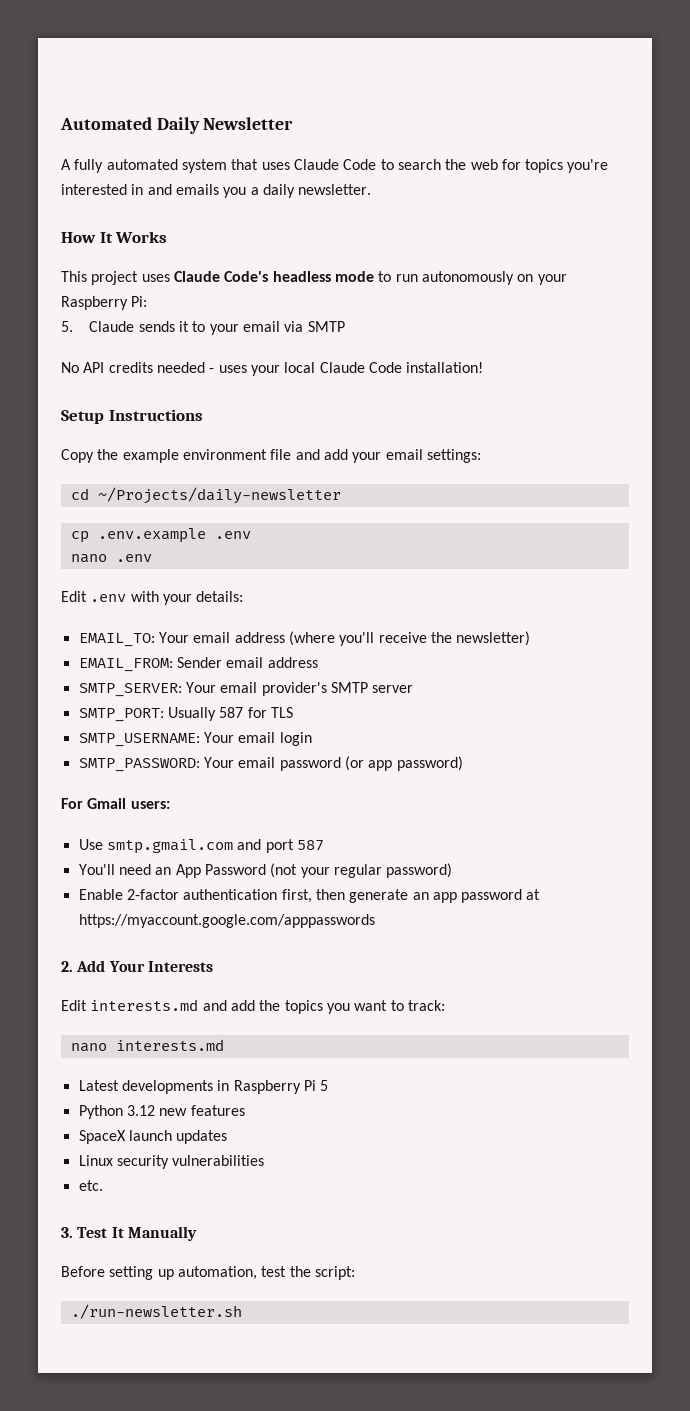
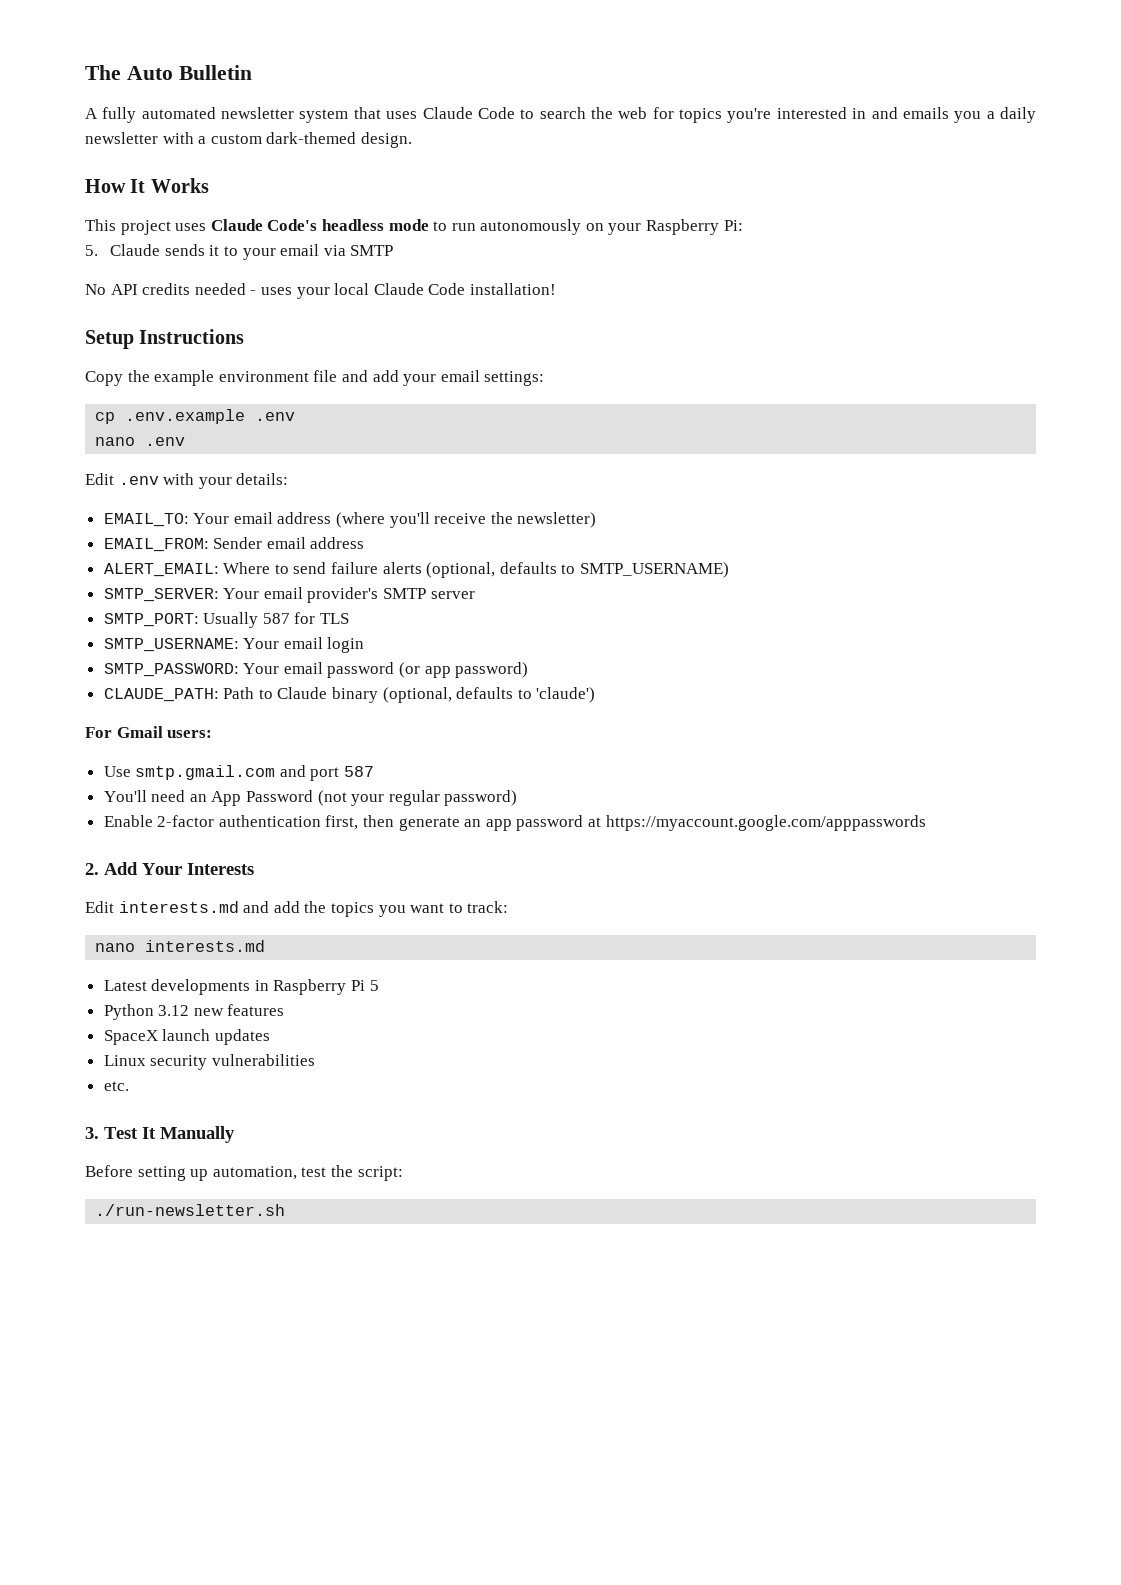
- Automated Daily Newsletter
+ The Auto Bulletin
- A fully automated system that uses Claude Code to search the web for topics you're interested in and emails you a daily newsletter.
+ A fully automated newsletter system that uses Claude Code to search the web for topics you're interested in and emails you a daily newsletter with a custom dark-themed design.
- cd ~/Projects/daily-newsletter
+ ALERT_EMAIL: Where to send failure alerts (optional, defaults to SMTP_USERNAME)
+ CLAUDE_PATH: Path to Claude binary (optional, defaults to 'claude')

